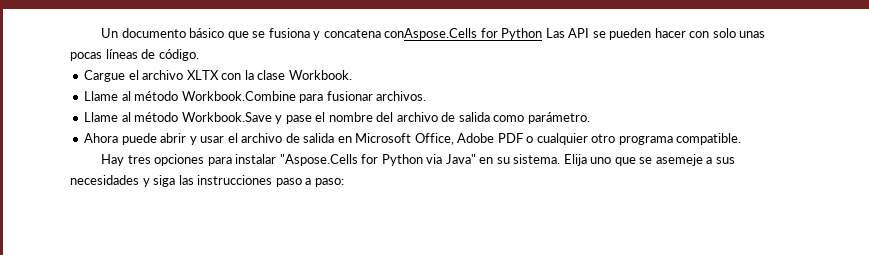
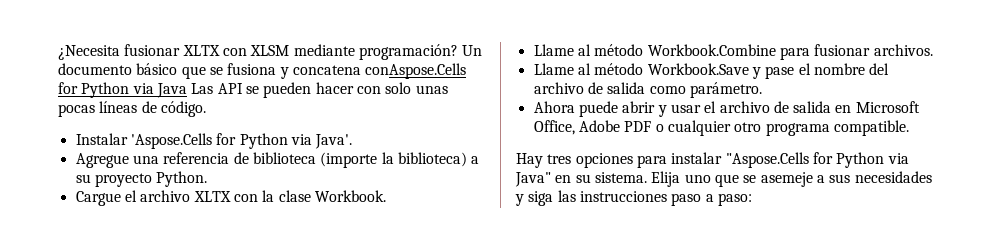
+ ¿Necesita fusionar XLTX con XLSM mediante programación?
- Un documento básico que se fusiona y concatena conAspose.Cells for Python Las API se pueden hacer con solo unas pocas líneas de código.
+ Un documento básico que se fusiona y concatena conAspose.Cells for Python via Java Las API se pueden hacer con solo unas pocas líneas de código.
+ Instalar 'Aspose.Cells for Python via Java'.
+ Agregue una referencia de biblioteca (importe la biblioteca) a su proyecto Python.

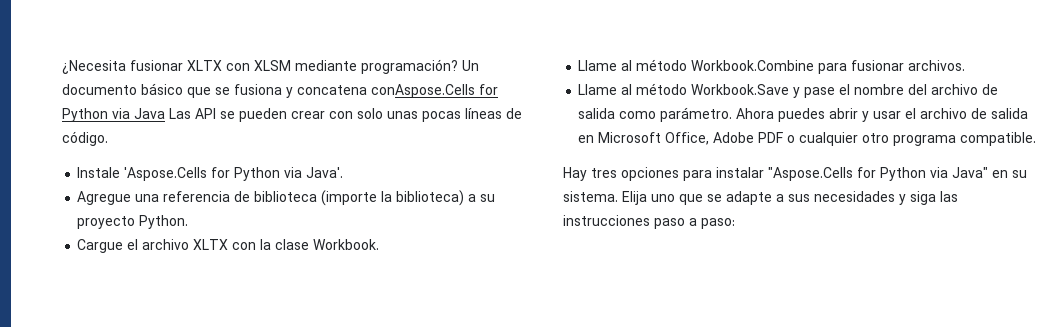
- Un documento básico que se fusiona y concatena conAspose.Cells for Python via Java Las API se pueden hacer con solo unas pocas líneas de código.
+ Un documento básico que se fusiona y concatena conAspose.Cells for Python via Java Las API se pueden crear con solo unas pocas líneas de código.
- Instalar 'Aspose.Cells for Python via Java'.
+ Instale 'Aspose.Cells for Python via Java'.
- Llame al método Workbook.Save y pase el nombre del archivo de salida como parámetro.
- Ahora puede abrir y usar el archivo de salida en Microsoft Office, Adobe PDF o cualquier otro programa compatible.
+ Llame al método Workbook.Save y pase el nombre del archivo de salida como parámetro. Ahora puedes abrir y usar el archivo de salida en Microsoft Office, Adobe PDF o cualquier otro programa compatible.
- Elija uno que se asemeje a sus necesidades y siga las instrucciones paso a paso:
+ Elija uno que se adapte a sus necesidades y siga las instrucciones paso a paso:

